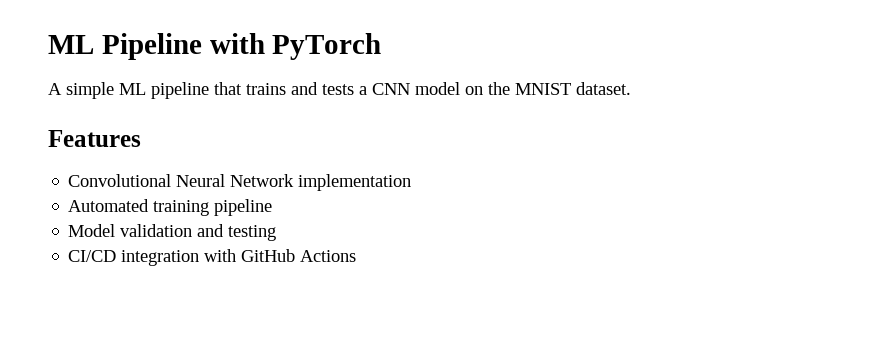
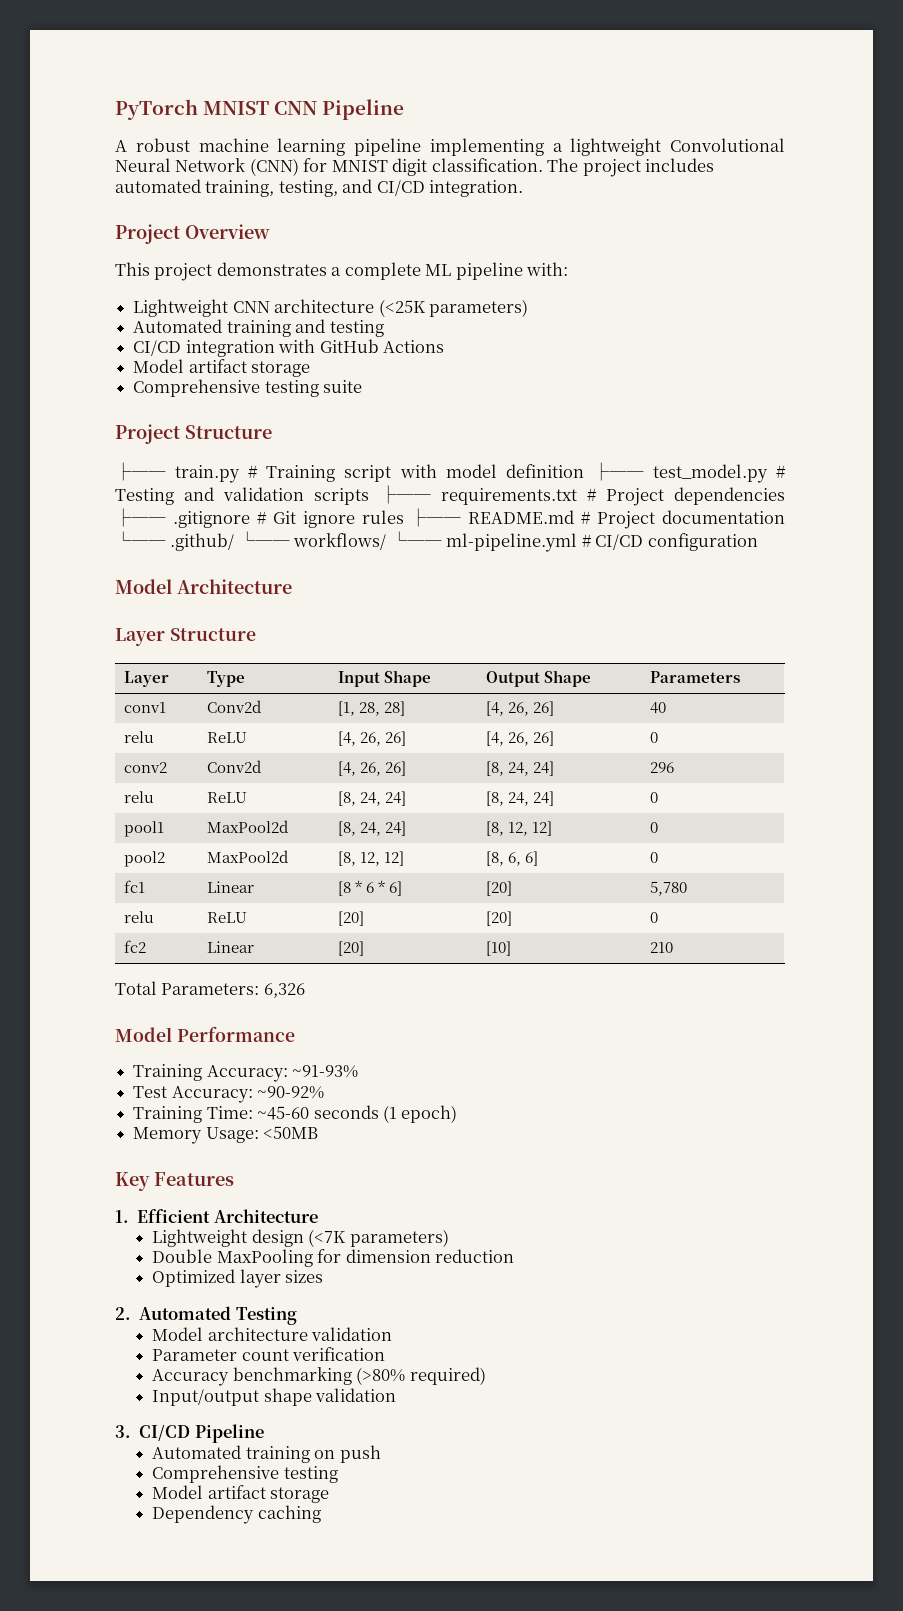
- ML Pipeline with PyTorch
+ PyTorch MNIST CNN Pipeline
- A simple ML pipeline that trains and tests a CNN model on the MNIST dataset.
- Features
- Convolutional Neural Network implementation
- Automated training pipeline
- Model validation and testing
+ A robust machine learning pipeline implementing a lightweight Convolutional Neural Network (CNN) for MNIST digit classification. The project includes automated training, testing, and CI/CD integration.
+ Project Overview
+ This project demonstrates a complete ML pipeline with:
+ Lightweight CNN architecture (<25K parameters)
+ Automated training and testing
  CI/CD integration with GitHub Actions
+ Model artifact storage
+ Comprehensive testing suite
+ Project Structure
+ ├── train.py # Training script with model definition ├── test_model.py # Testing and validation scripts ├── requirements.txt # Project dependencies ├── .gitignore # Git ignore rules ├── README.md # Project documentation └── .github/ └── workflows/ └── ml-pipeline.yml # CI/CD configuration
+ Model Architecture
+ Layer Structure
+ Layer | Type | Input Shape | Output Shape | Parameters
+ conv1 | Conv2d | [1, 28, 28] | [4, 26, 26] | 40
+ relu | ReLU | [4, 26, 26] | [4, 26, 26] | 0
+ conv2 | Conv2d | [4, 26, 26] | [8, 24, 24] | 296
+ relu | ReLU | [8, 24, 24] | [8, 24, 24] | 0
+ pool1 | MaxPool2d | [8, 24, 24] | [8, 12, 12] | 0
+ pool2 | MaxPool2d | [8, 12, 12] | [8, 6, 6] | 0
+ fc1 | Linear | [8 * 6 * 6] | [20] | 5,780
+ relu | ReLU | [20] | [20] | 0
+ fc2 | Linear | [20] | [10] | 210
+ Total Parameters: 6,326
+ Model Performance
+ Training Accuracy: ~91-93%
+ Test Accuracy: ~90-92%
+ Training Time: ~45-60 seconds (1 epoch)
+ Memory Usage: <50MB
+ Key Features
+ 1. Efficient Architecture
+ Lightweight design (<7K parameters)
+ Double MaxPooling for dimension reduction
+ Optimized layer sizes
+ 2. Automated Testing
+ Model architecture validation
+ Parameter count verification
+ Accuracy benchmarking (>80% required)
+ Input/output shape validation
+ 3. CI/CD Pipeline
+ Automated training on push
+ Comprehensive testing
+ Model artifact storage
+ Dependency caching

